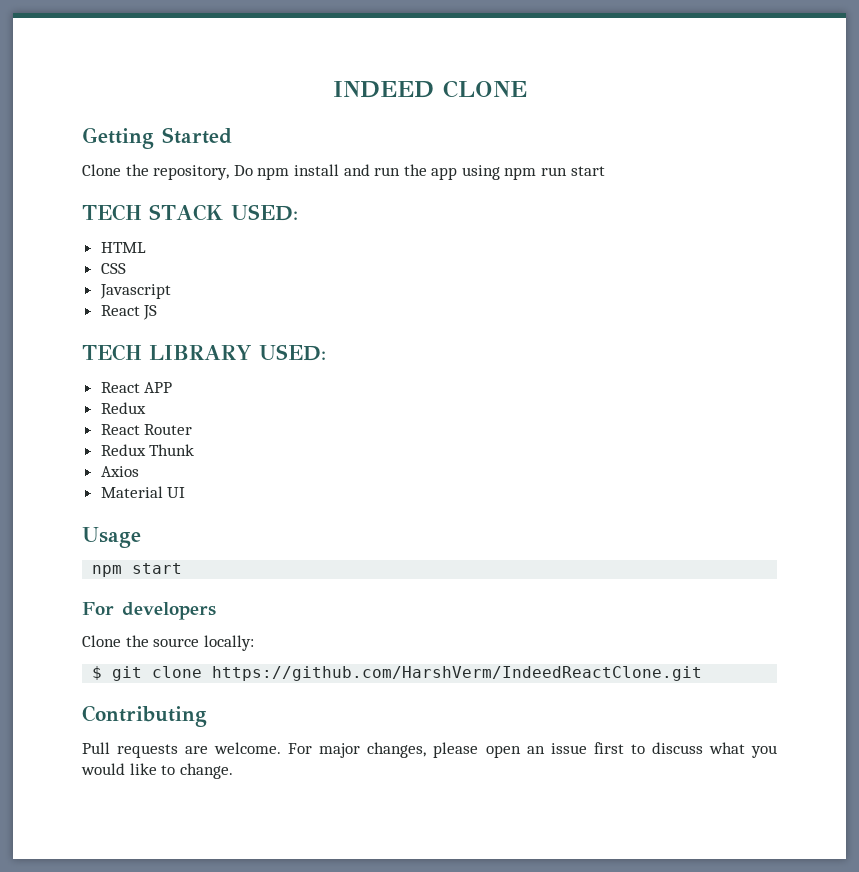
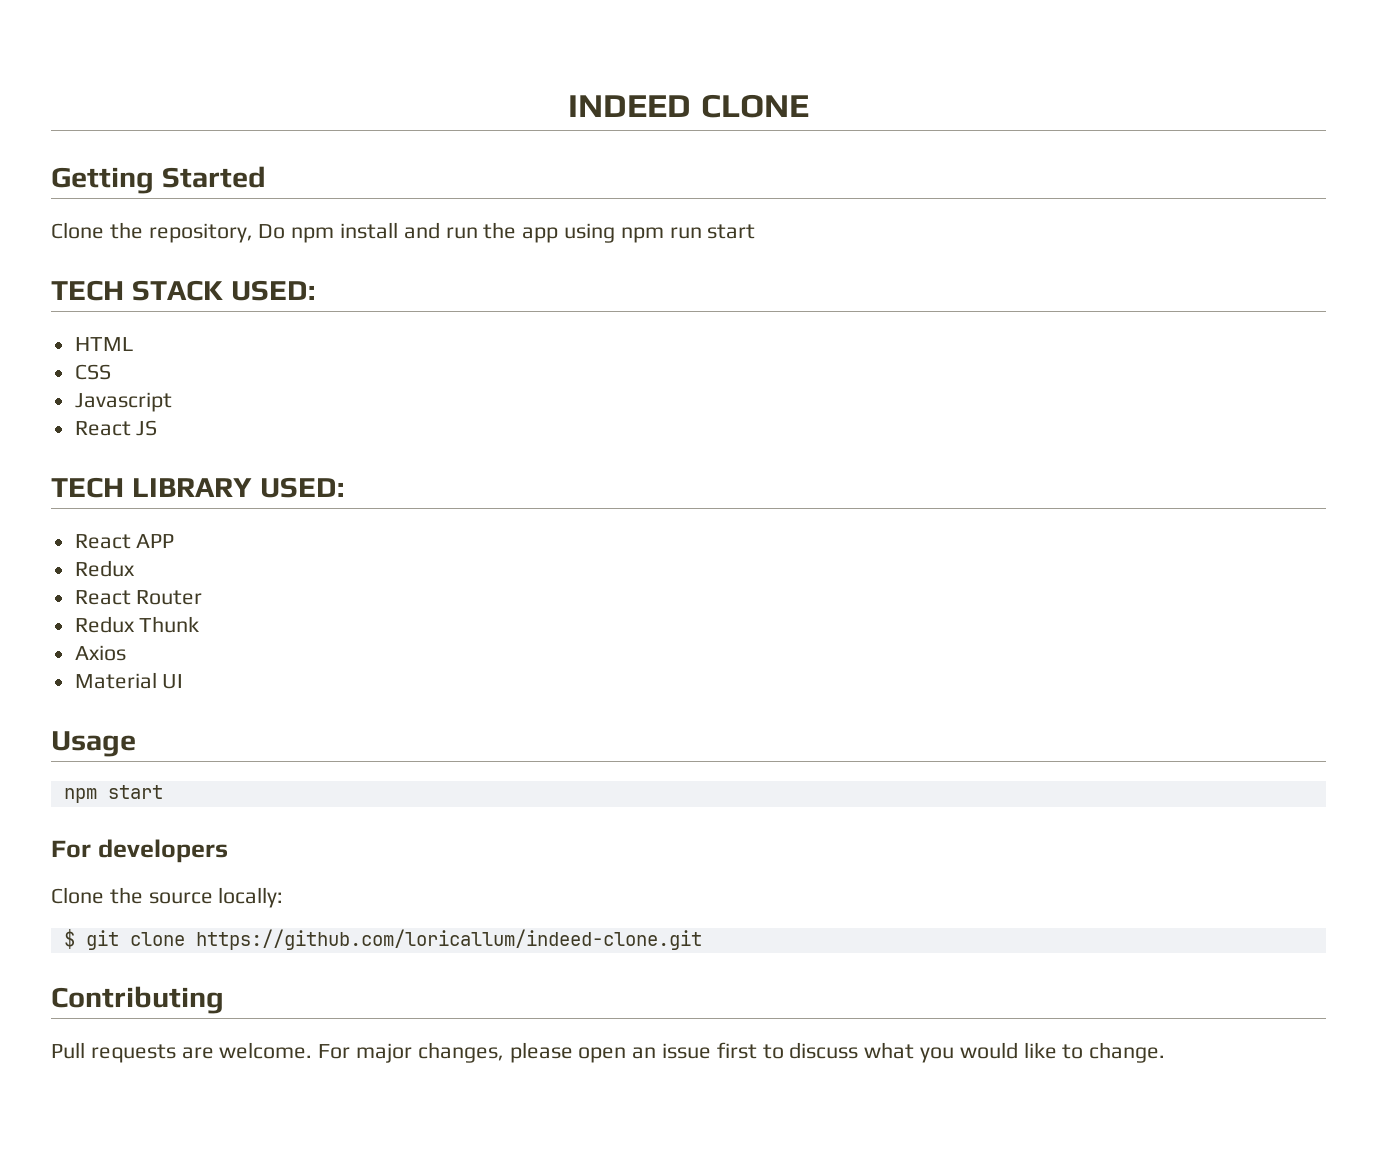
- $ git clone https://github.com/HarshVerm/IndeedReactClone.git
+ $ git clone https://github.com/loricallum/indeed-clone.git

